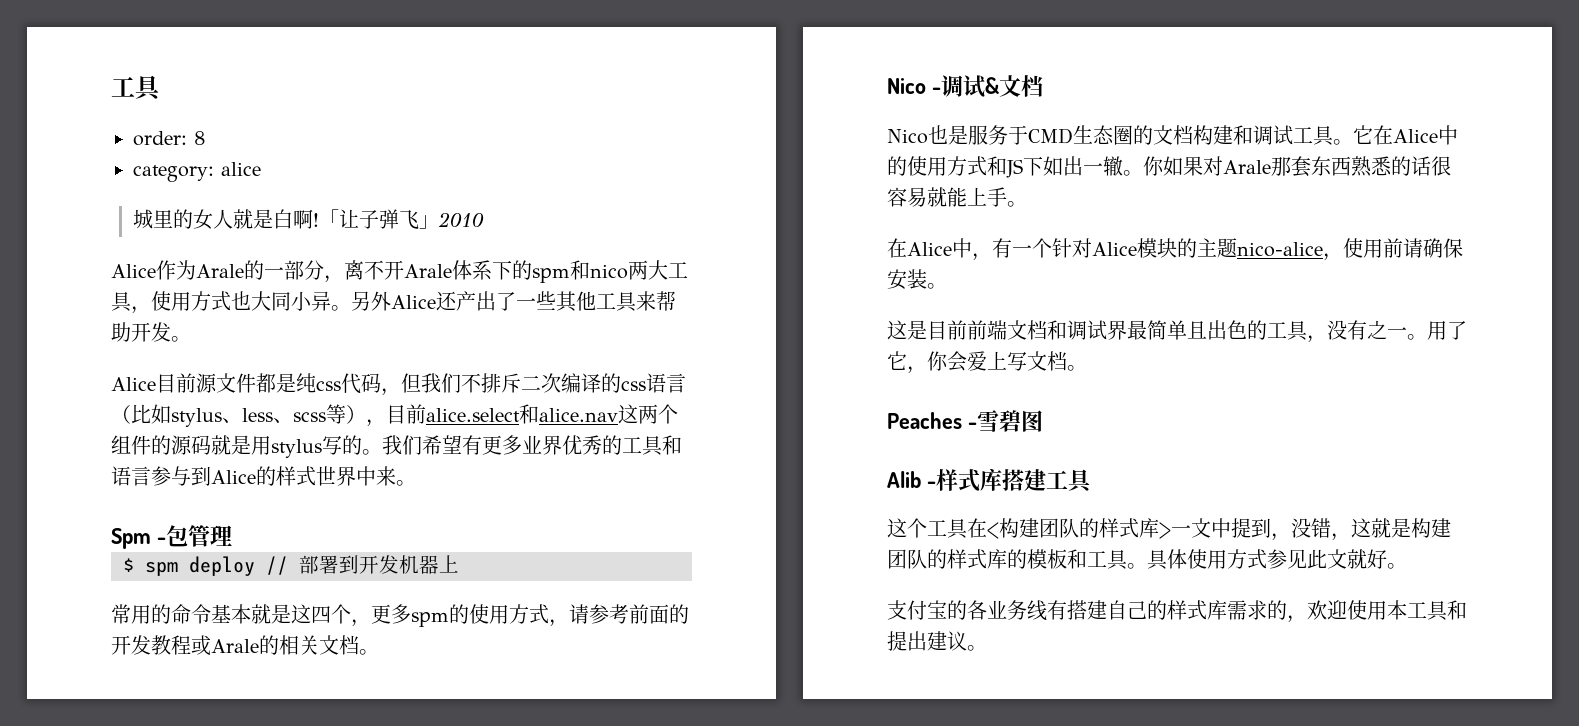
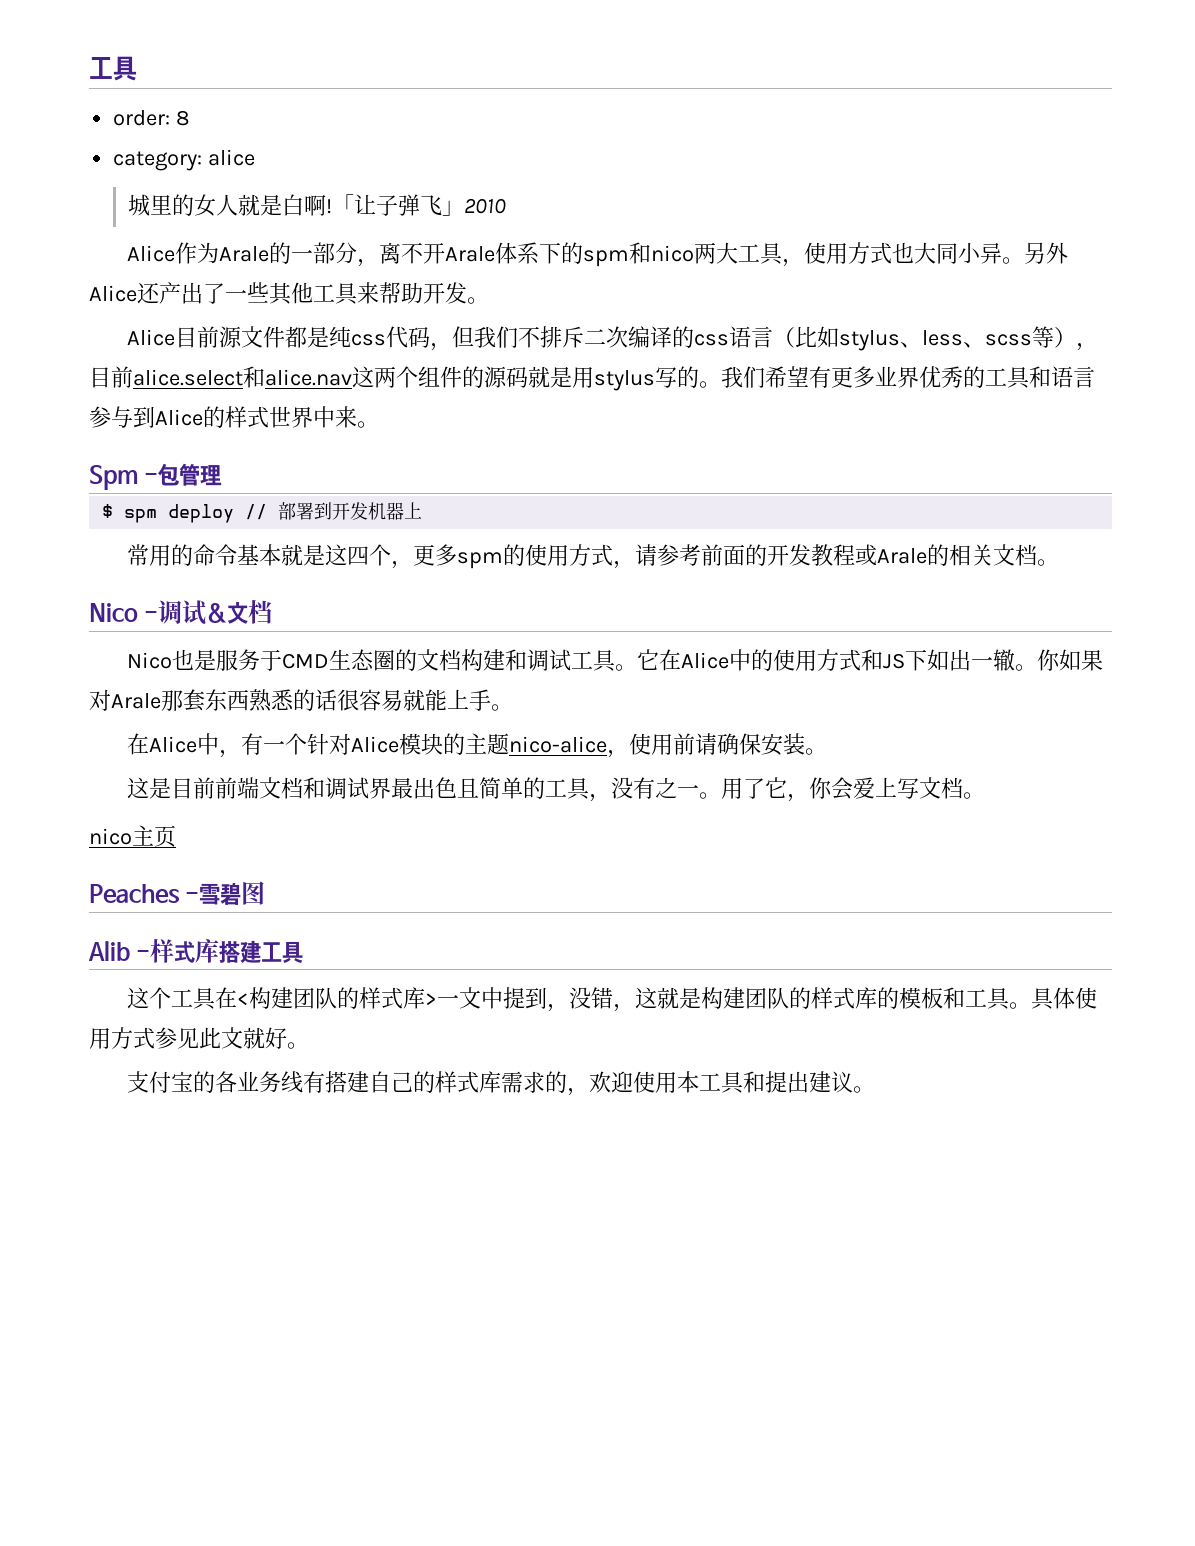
- 这是目前前端文档和调试界最简单且出色的工具，没有之一。
+ 这是目前前端文档和调试界最出色且简单的工具，没有之一。
+ nico主页

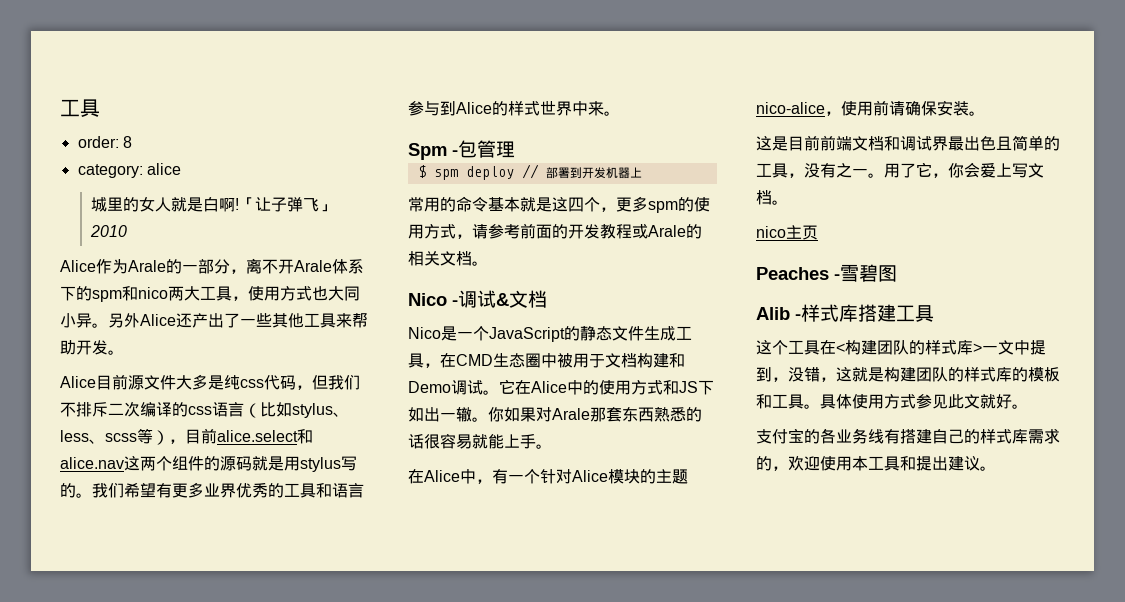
- Alice目前源文件都是纯css代码，但我们不排斥二次编译的css语言（比如stylus、less、scss等），目前alice.select和alice.nav这两个组件的源码就是用stylus写的。
+ Alice目前源文件大多是纯css代码，但我们不排斥二次编译的css语言（比如stylus、less、scss等），目前alice.select和alice.nav这两个组件的源码就是用stylus写的。
- Nico也是服务于CMD生态圈的文档构建和调试工具。
+ Nico是一个JavaScript的静态文件生成工具，在CMD生态圈中被用于文档构建和Demo调试。

